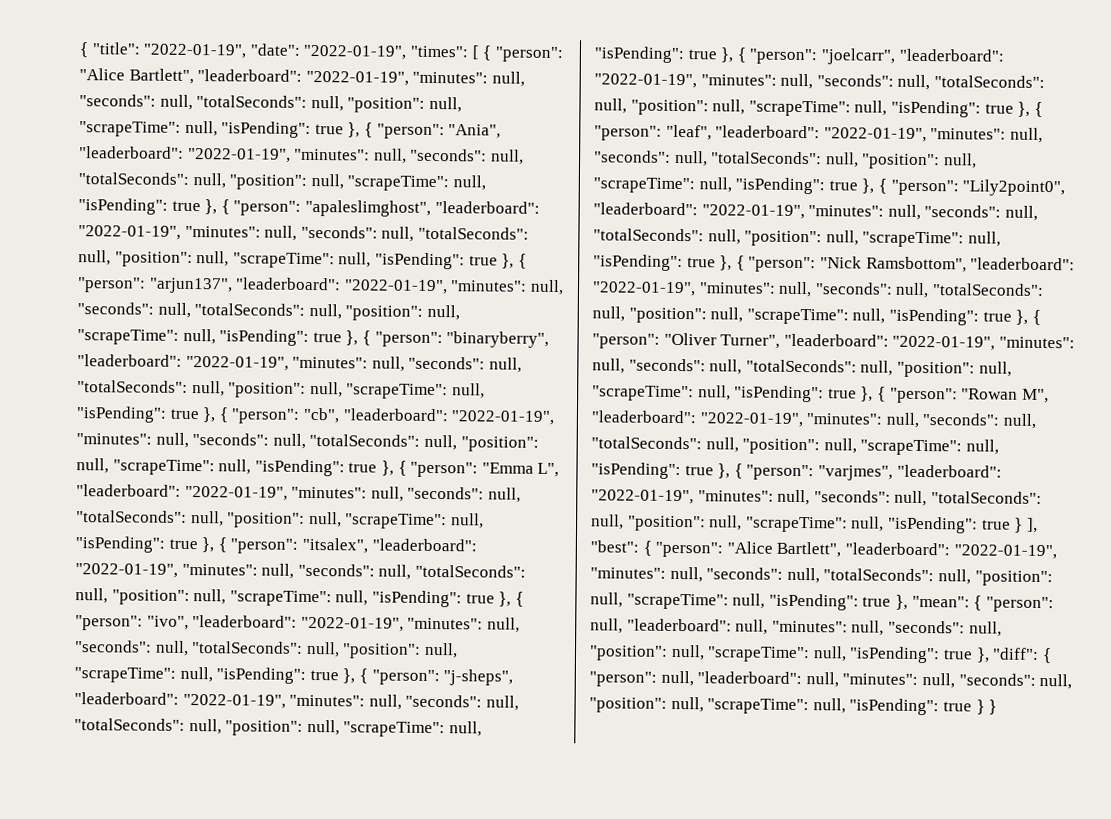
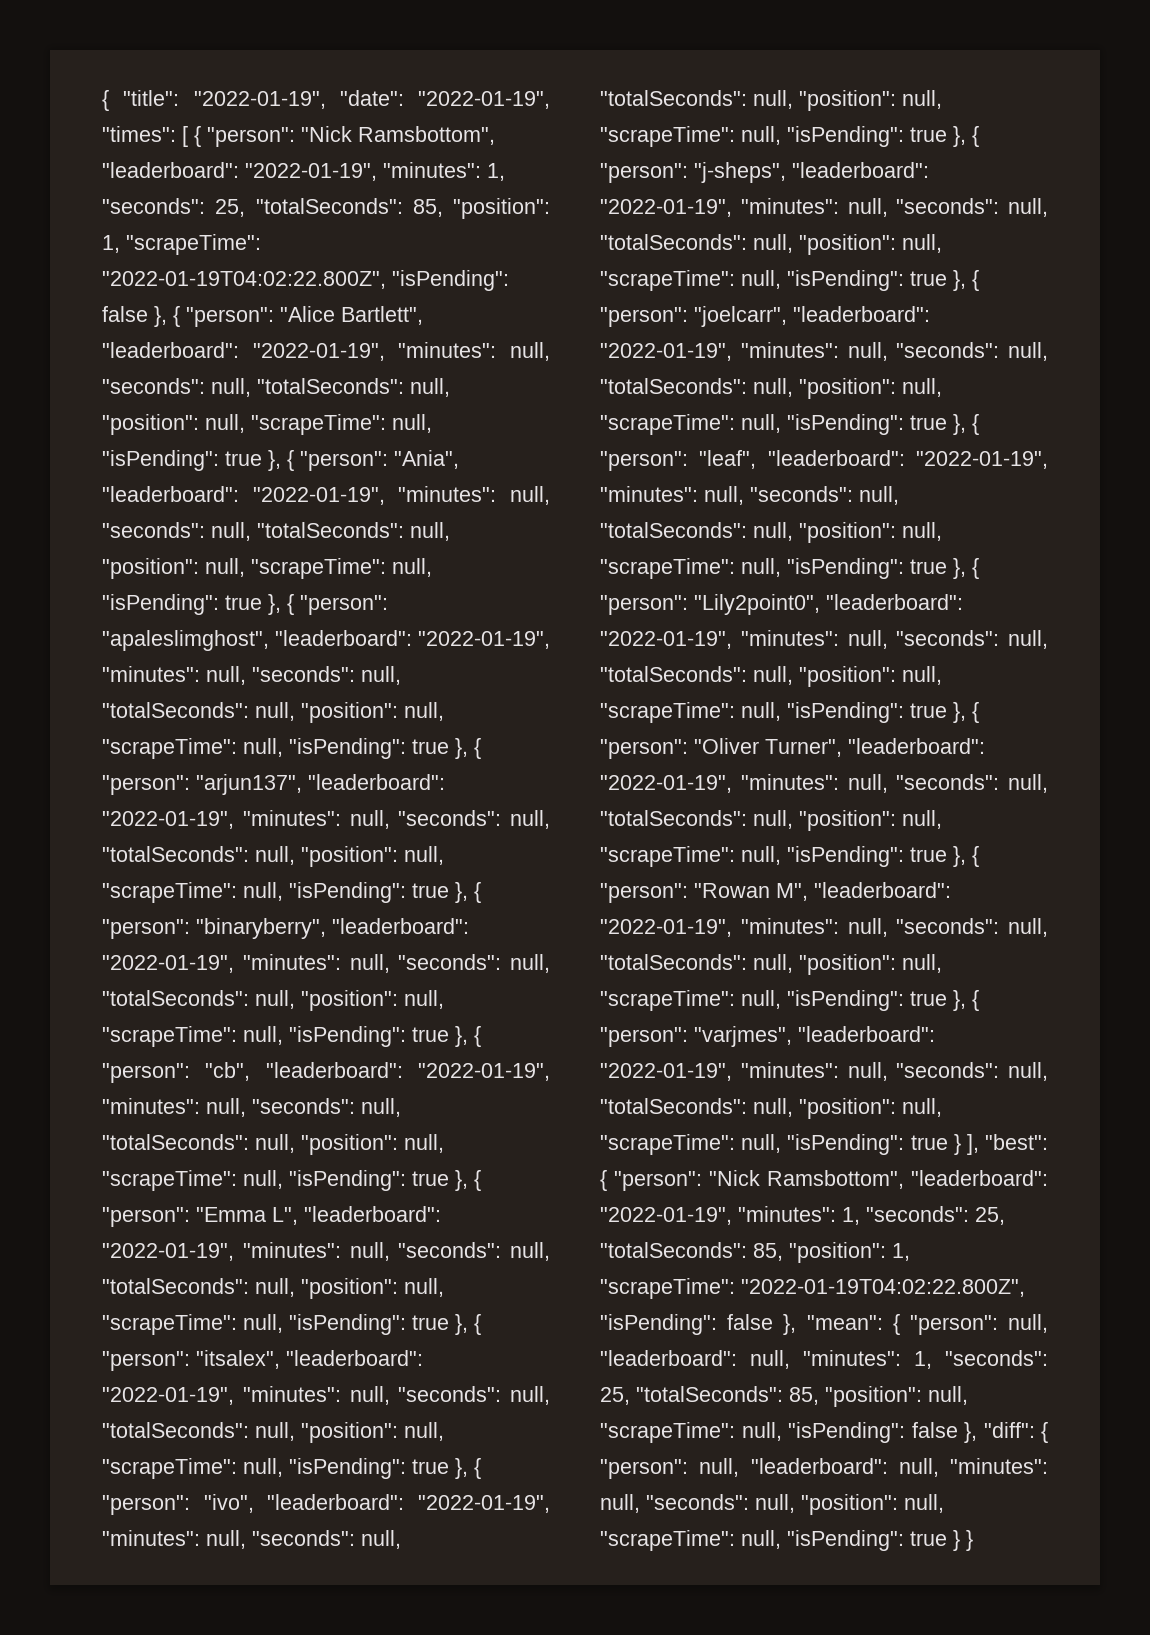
+ "Nick Ramsbottom", "leaderboard": "2022-01-19", "minutes": 1, "seconds": 25, "totalSeconds": 85, "position": 1, "scrapeTime": "2022-01-19T04:02:22.800Z", "isPending": false }, { "person":
- "Nick Ramsbottom", "leaderboard": "2022-01-19", "minutes": null, "seconds": null, "totalSeconds": null, "position": null, "scrapeTime": null, "isPending": true }, { "person":
- "Alice Bartlett", "leaderboard": "2022-01-19", "minutes": null, "seconds": null, "totalSeconds": null, "position": null, "scrapeTime": null, "isPending": true }, "mean":
+ "Nick Ramsbottom", "leaderboard": "2022-01-19", "minutes": 1, "seconds": 25, "totalSeconds": 85, "position": 1, "scrapeTime": "2022-01-19T04:02:22.800Z", "isPending": false }, "mean":
- null, "seconds": null, "position": null, "scrapeTime": null, "isPending": true }, "diff":
+ 1, "seconds": 25, "totalSeconds": 85, "position": null, "scrapeTime": null, "isPending": false }, "diff":

